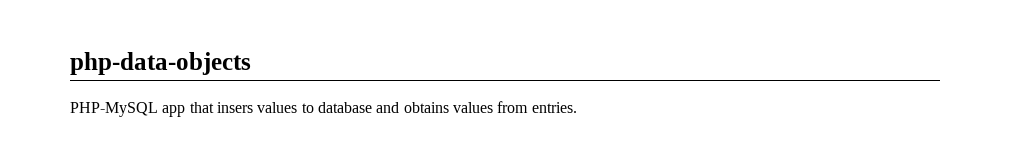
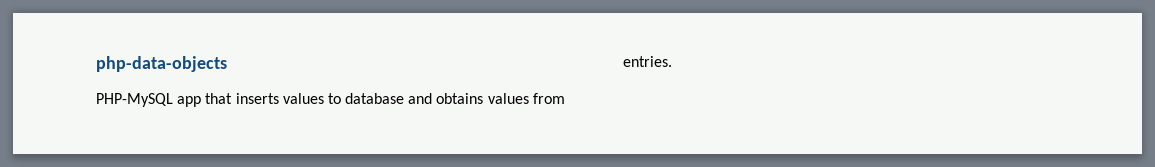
- PHP-MySQL app that insers values to database and obtains values from entries.
+ PHP-MySQL app that inserts values to database and obtains values from entries.

